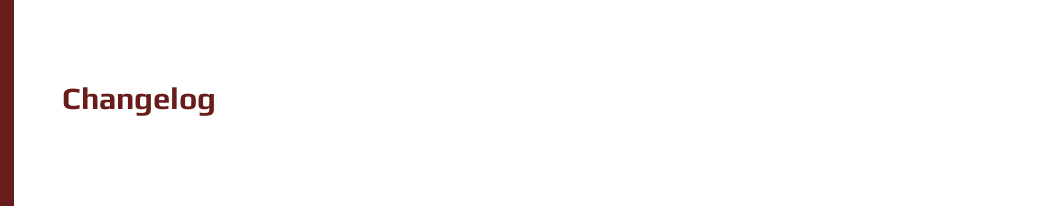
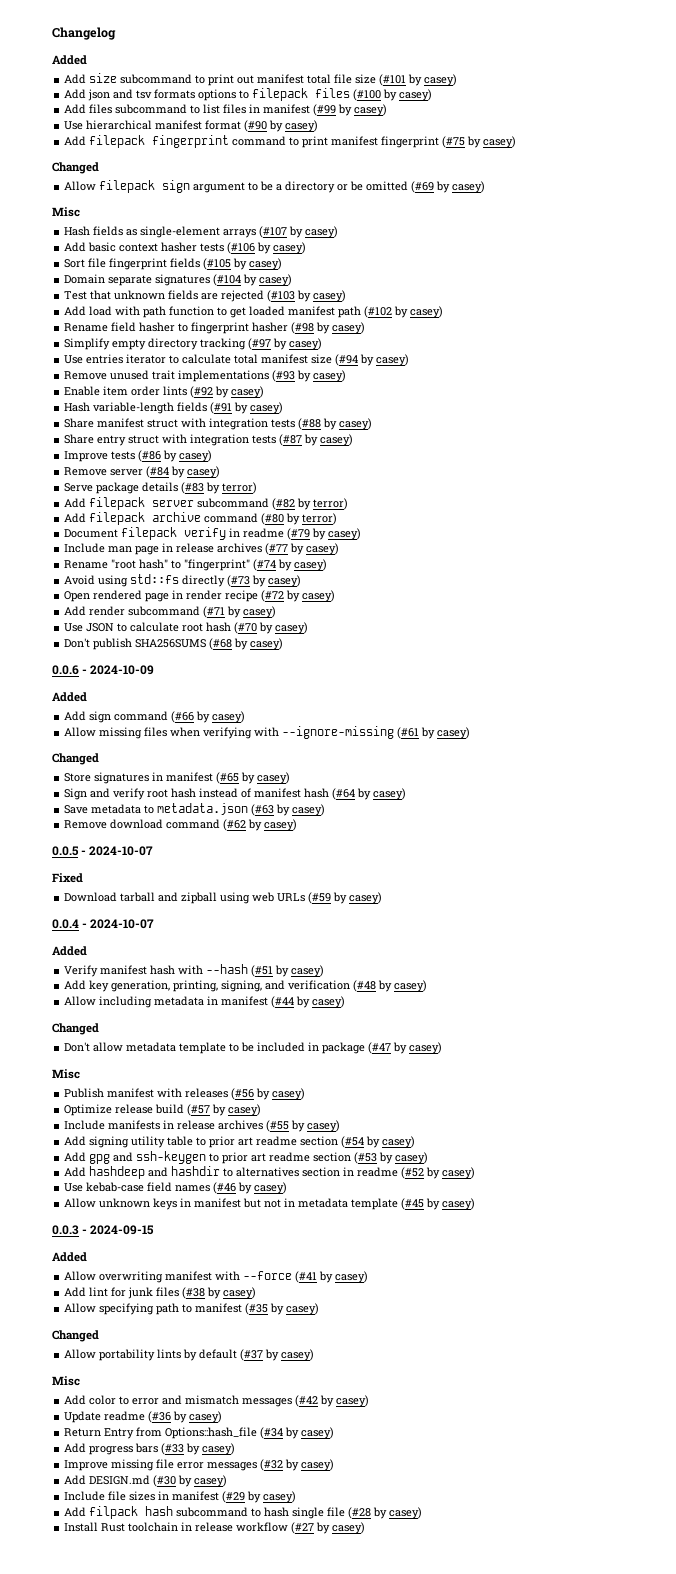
  Changelog
+ Added
+ Add size subcommand to print out manifest total file size (#101 by casey)
+ Add json and tsv formats options to filepack files (#100 by casey)
+ Add files subcommand to list files in manifest (#99 by casey)
+ Use hierarchical manifest format (#90 by casey)
+ Add filepack fingerprint command to print manifest fingerprint (#75 by casey)
+ Changed
+ Allow filepack sign argument to be a directory or be omitted (#69 by casey)
+ Misc
+ Hash fields as single-element arrays (#107 by casey)
+ Add basic context hasher tests (#106 by casey)
+ Sort file fingerprint fields (#105 by casey)
+ Domain separate signatures (#104 by casey)
+ Test that unknown fields are rejected (#103 by casey)
+ Add load with path function to get loaded manifest path (#102 by casey)
+ Rename field hasher to fingerprint hasher (#98 by casey)
+ Simplify empty directory tracking (#97 by casey)
+ Use entries iterator to calculate total manifest size (#94 by casey)
+ Remove unused trait implementations (#93 by casey)
+ Enable item order lints (#92 by casey)
+ Hash variable-length fields (#91 by casey)
+ Share manifest struct with integration tests (#88 by casey)
+ Share entry struct with integration tests (#87 by casey)
+ Improve tests (#86 by casey)
+ Remove server (#84 by casey)
+ Serve package details (#83 by terror)
+ Add filepack server subcommand (#82 by terror)
+ Add filepack archive command (#80 by terror)
+ Document filepack verify in readme (#79 by casey)
+ Include man page in release archives (#77 by casey)
+ Rename "root hash" to "fingerprint" (#74 by casey)
+ Avoid using std::fs directly (#73 by casey)
+ Open rendered page in render recipe (#72 by casey)
+ Add render subcommand (#71 by casey)
+ Use JSON to calculate root hash (#70 by casey)
+ Don't publish SHA256SUMS (#68 by casey)
+ 0.0.6 - 2024-10-09
+ Added
+ Add sign command (#66 by casey)
+ Allow missing files when verifying with --ignore-missing (#61 by casey)
+ Changed
+ Store signatures in manifest (#65 by casey)
+ Sign and verify root hash instead of manifest hash (#64 by casey)
+ Save metadata to metadata.json (#63 by casey)
+ Remove download command (#62 by casey)
+ 0.0.5 - 2024-10-07
+ Fixed
+ Download tarball and zipball using web URLs (#59 by casey)
+ 0.0.4 - 2024-10-07
+ Added
+ Verify manifest hash with --hash (#51 by casey)
+ Add key generation, printing, signing, and verification (#48 by casey)
+ Allow including metadata in manifest (#44 by casey)
+ Changed
+ Don't allow metadata template to be included in package (#47 by casey)
+ Misc
+ Publish manifest with releases (#56 by casey)
+ Optimize release build (#57 by casey)
+ Include manifests in release archives (#55 by casey)
+ Add signing utility table to prior art readme section (#54 by casey)
+ Add gpg and ssh-keygen to prior art readme section (#53 by casey)
+ Add hashdeep and hashdir to alternatives section in readme (#52 by casey)
+ Use kebab-case field names (#46 by casey)
+ Allow unknown keys in manifest but not in metadata template (#45 by casey)
+ 0.0.3 - 2024-09-15
+ Added
+ Allow overwriting manifest with --force (#41 by casey)
+ Add lint for junk files (#38 by casey)
+ Allow specifying path to manifest (#35 by casey)
+ Changed
+ Allow portability lints by default (#37 by casey)
+ Misc
+ Add color to error and mismatch messages (#42 by casey)
+ Update readme (#36 by casey)
+ Return Entry from Options::hash_file (#34 by casey)
+ Add progress bars (#33 by casey)
+ Improve missing file error messages (#32 by casey)
+ Add DESIGN.md (#30 by casey)
+ Include file sizes in manifest (#29 by casey)
+ Add filpack hash subcommand to hash single file (#28 by casey)
+ Install Rust toolchain in release workflow (#27 by casey)

